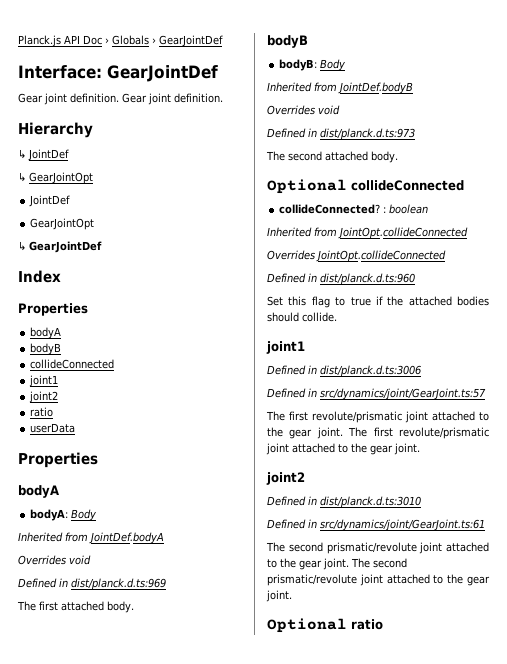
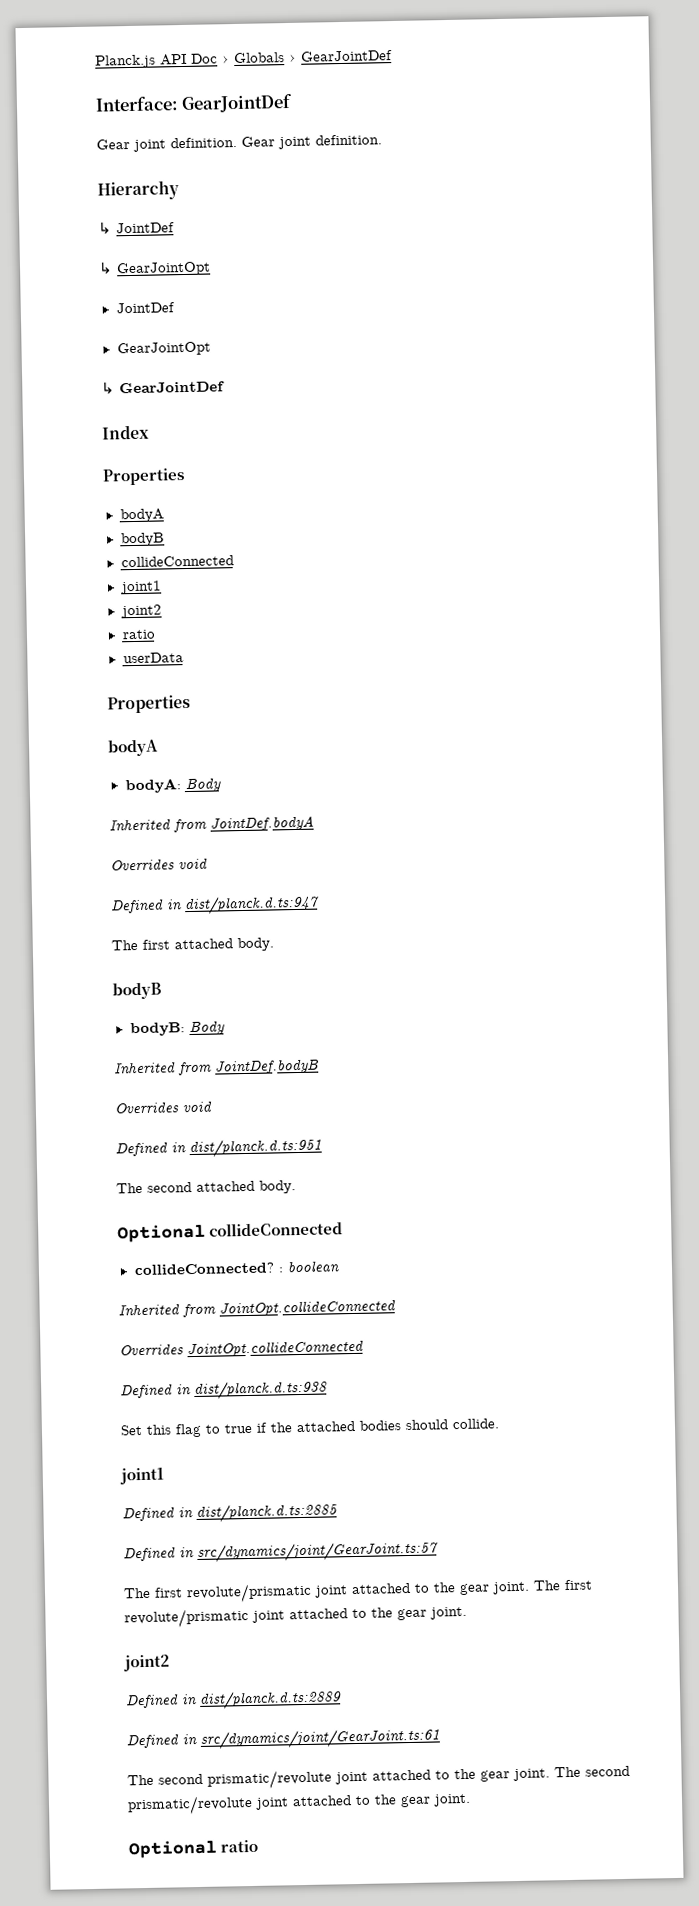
- Defined in dist/planck.d.ts:969
+ Defined in dist/planck.d.ts:947
- Defined in dist/planck.d.ts:973
+ Defined in dist/planck.d.ts:951
- Defined in dist/planck.d.ts:960
+ Defined in dist/planck.d.ts:938
- Defined in dist/planck.d.ts:3006
+ Defined in dist/planck.d.ts:2885
- Defined in dist/planck.d.ts:3010
+ Defined in dist/planck.d.ts:2889

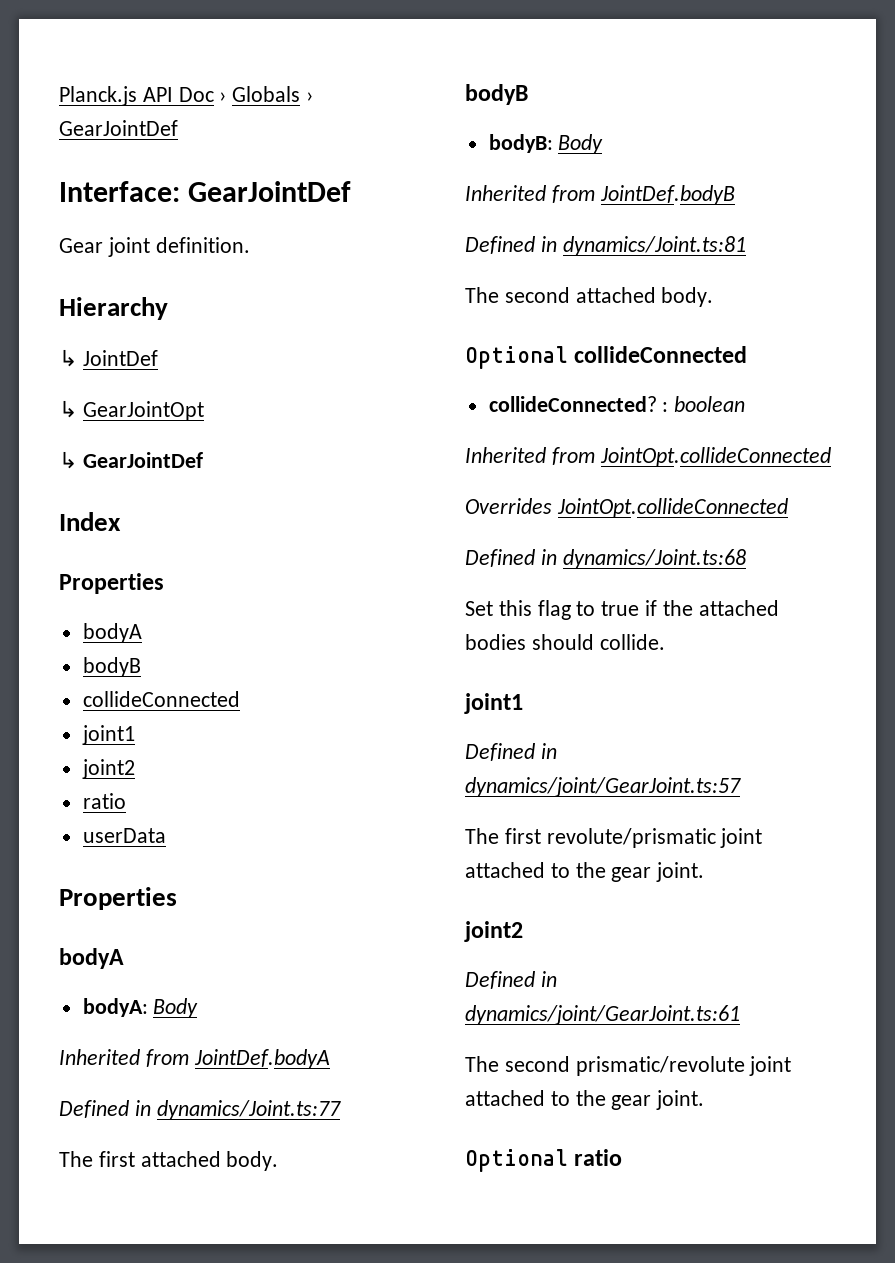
- Gear joint definition. Gear joint definition.
+ Gear joint definition.
  ↳ GearJointOpt
- JointDef
- GearJointOpt
  Inherited from JointDef.bodyA
- Overrides void
- Defined in dist/planck.d.ts:947
+ Defined in dynamics/Joint.ts:77
  Inherited from JointDef.bodyB
- Overrides void
- Defined in dist/planck.d.ts:951
+ Defined in dynamics/Joint.ts:81
- Defined in dist/planck.d.ts:938
+ Defined in dynamics/Joint.ts:68
- Defined in dist/planck.d.ts:2885
- Defined in src/dynamics/joint/GearJoint.ts:57
- The first revolute/prismatic joint attached to the gear joint. The first revolute/prismatic joint attached to the gear joint.
+ Defined in dynamics/joint/GearJoint.ts:57
+ The first revolute/prismatic joint attached to the gear joint.
- Defined in dist/planck.d.ts:2889
- Defined in src/dynamics/joint/GearJoint.ts:61
- The second prismatic/revolute joint attached to the gear joint. The second prismatic/revolute joint attached to the gear joint.
+ Defined in dynamics/joint/GearJoint.ts:61
+ The second prismatic/revolute joint attached to the gear joint.

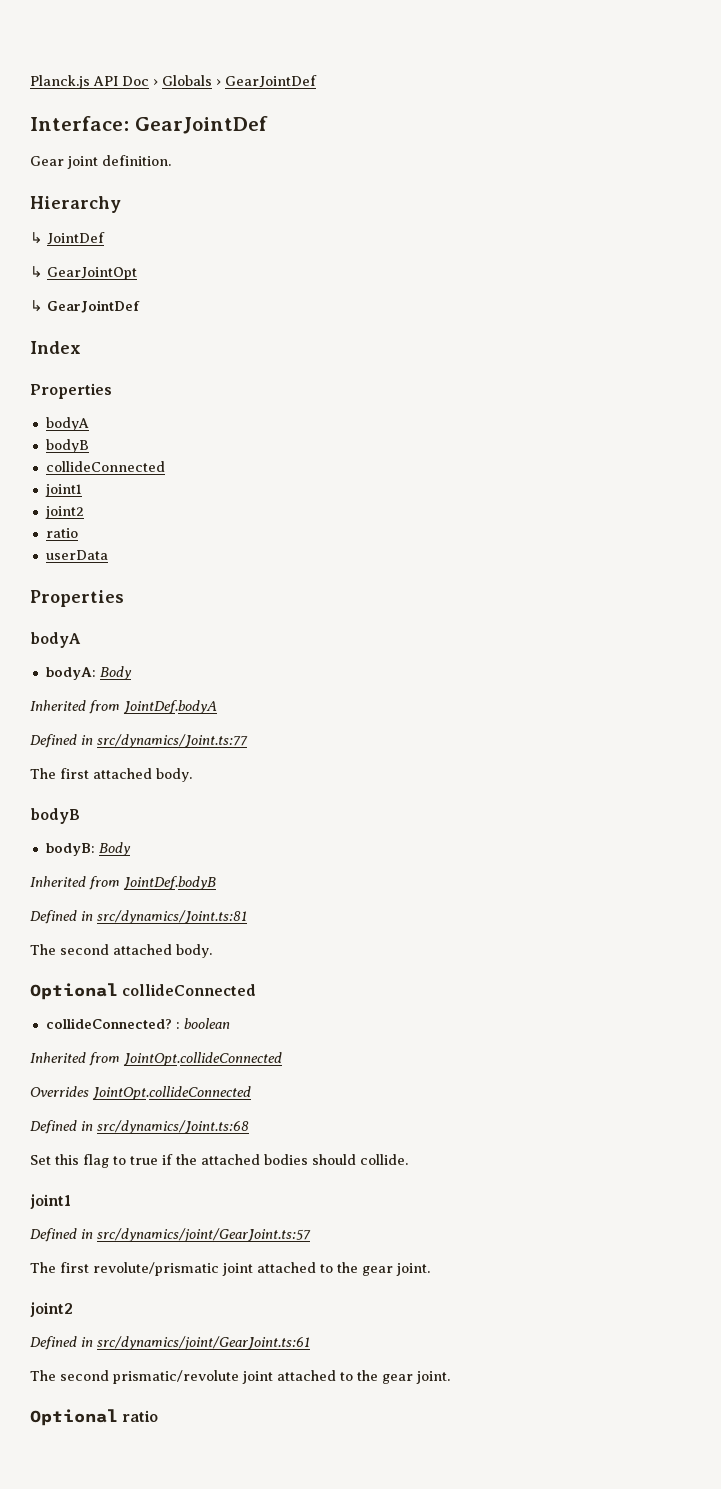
- Defined in dynamics/Joint.ts:77
+ Defined in src/dynamics/Joint.ts:77
- Defined in dynamics/Joint.ts:81
+ Defined in src/dynamics/Joint.ts:81
- Defined in dynamics/Joint.ts:68
+ Defined in src/dynamics/Joint.ts:68
- Defined in dynamics/joint/GearJoint.ts:57
+ Defined in src/dynamics/joint/GearJoint.ts:57
- Defined in dynamics/joint/GearJoint.ts:61
+ Defined in src/dynamics/joint/GearJoint.ts:61

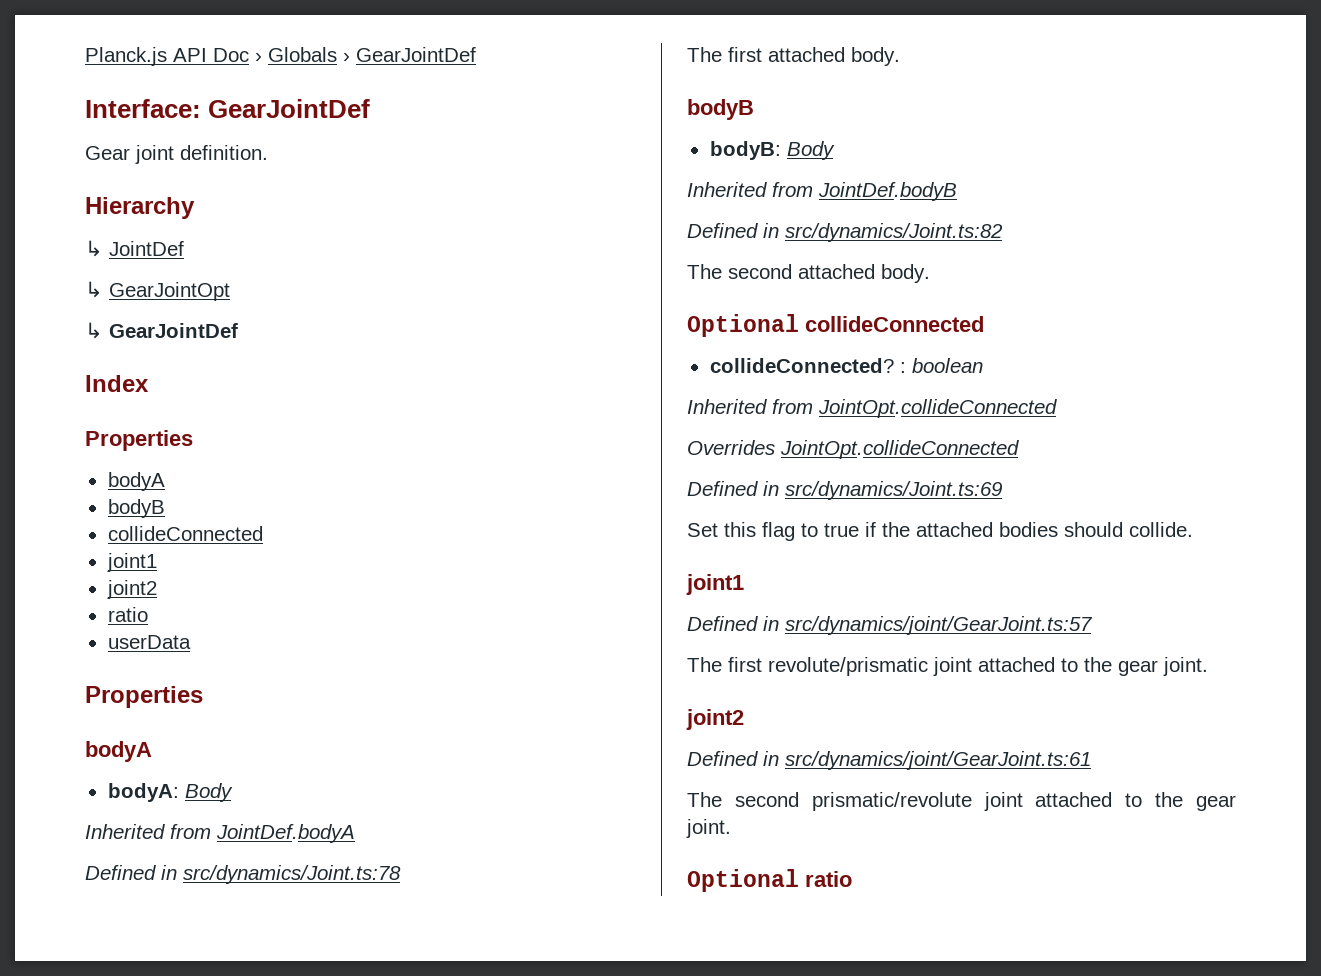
- Defined in src/dynamics/Joint.ts:77
+ Defined in src/dynamics/Joint.ts:78
- Defined in src/dynamics/Joint.ts:81
+ Defined in src/dynamics/Joint.ts:82
- Defined in src/dynamics/Joint.ts:68
+ Defined in src/dynamics/Joint.ts:69

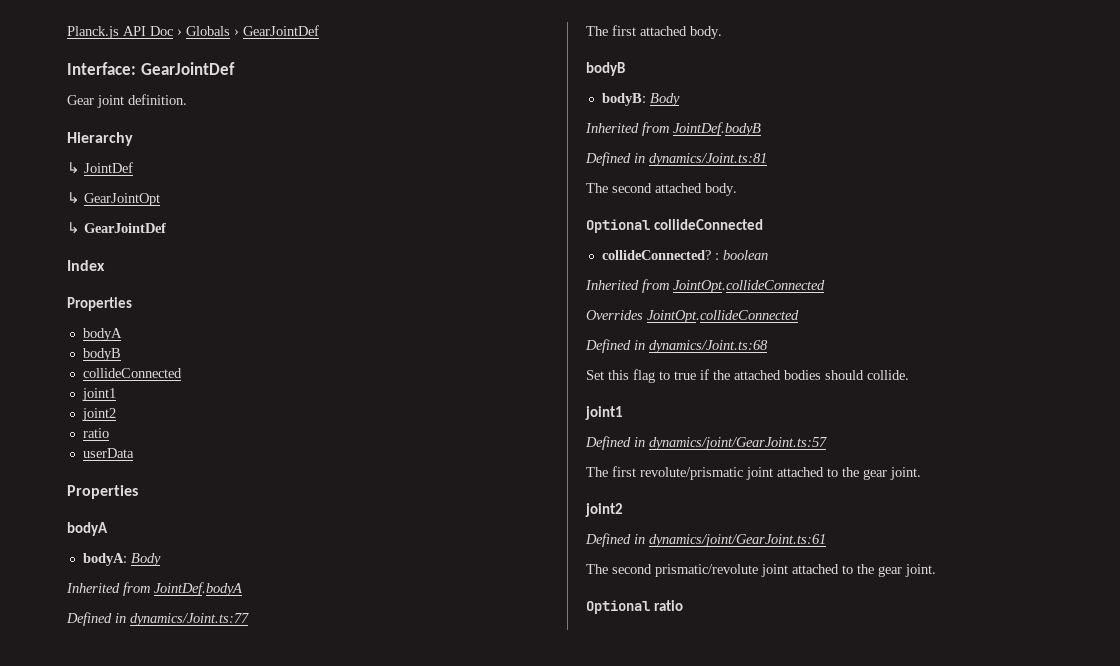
- Defined in src/dynamics/Joint.ts:78
+ Defined in dynamics/Joint.ts:77
- Defined in src/dynamics/Joint.ts:82
+ Defined in dynamics/Joint.ts:81
- Defined in src/dynamics/Joint.ts:69
+ Defined in dynamics/Joint.ts:68
- Defined in src/dynamics/joint/GearJoint.ts:57
+ Defined in dynamics/joint/GearJoint.ts:57
- Defined in src/dynamics/joint/GearJoint.ts:61
+ Defined in dynamics/joint/GearJoint.ts:61

